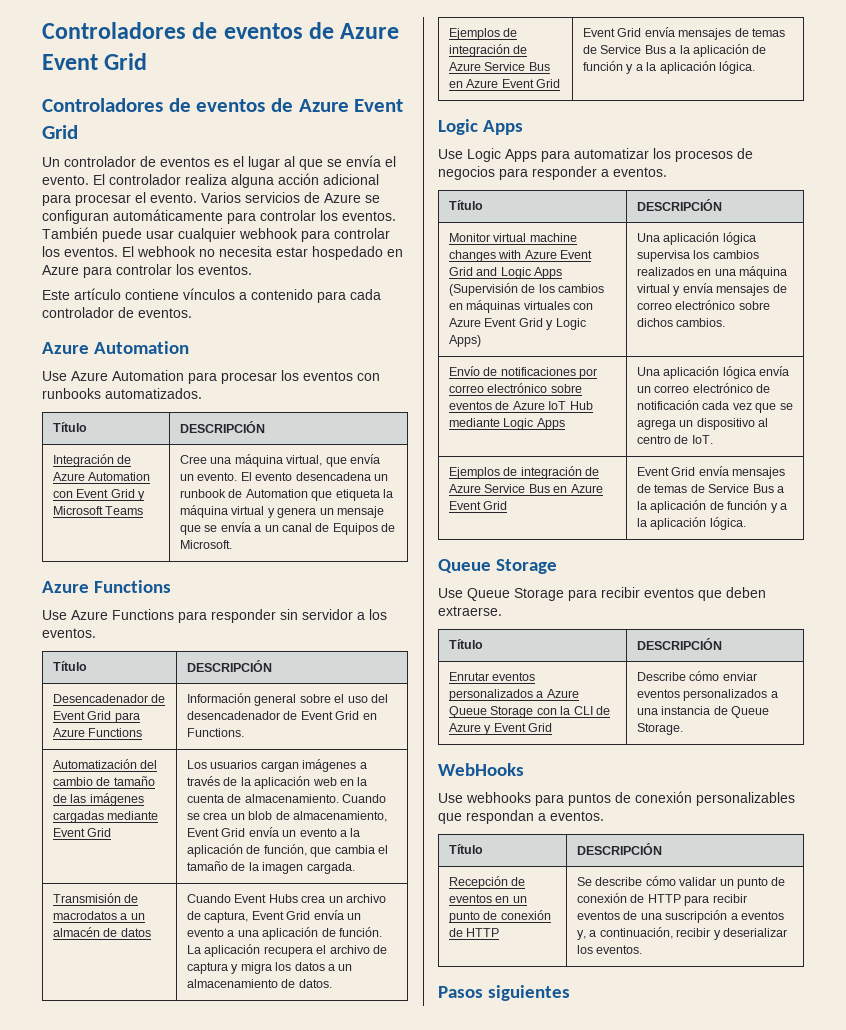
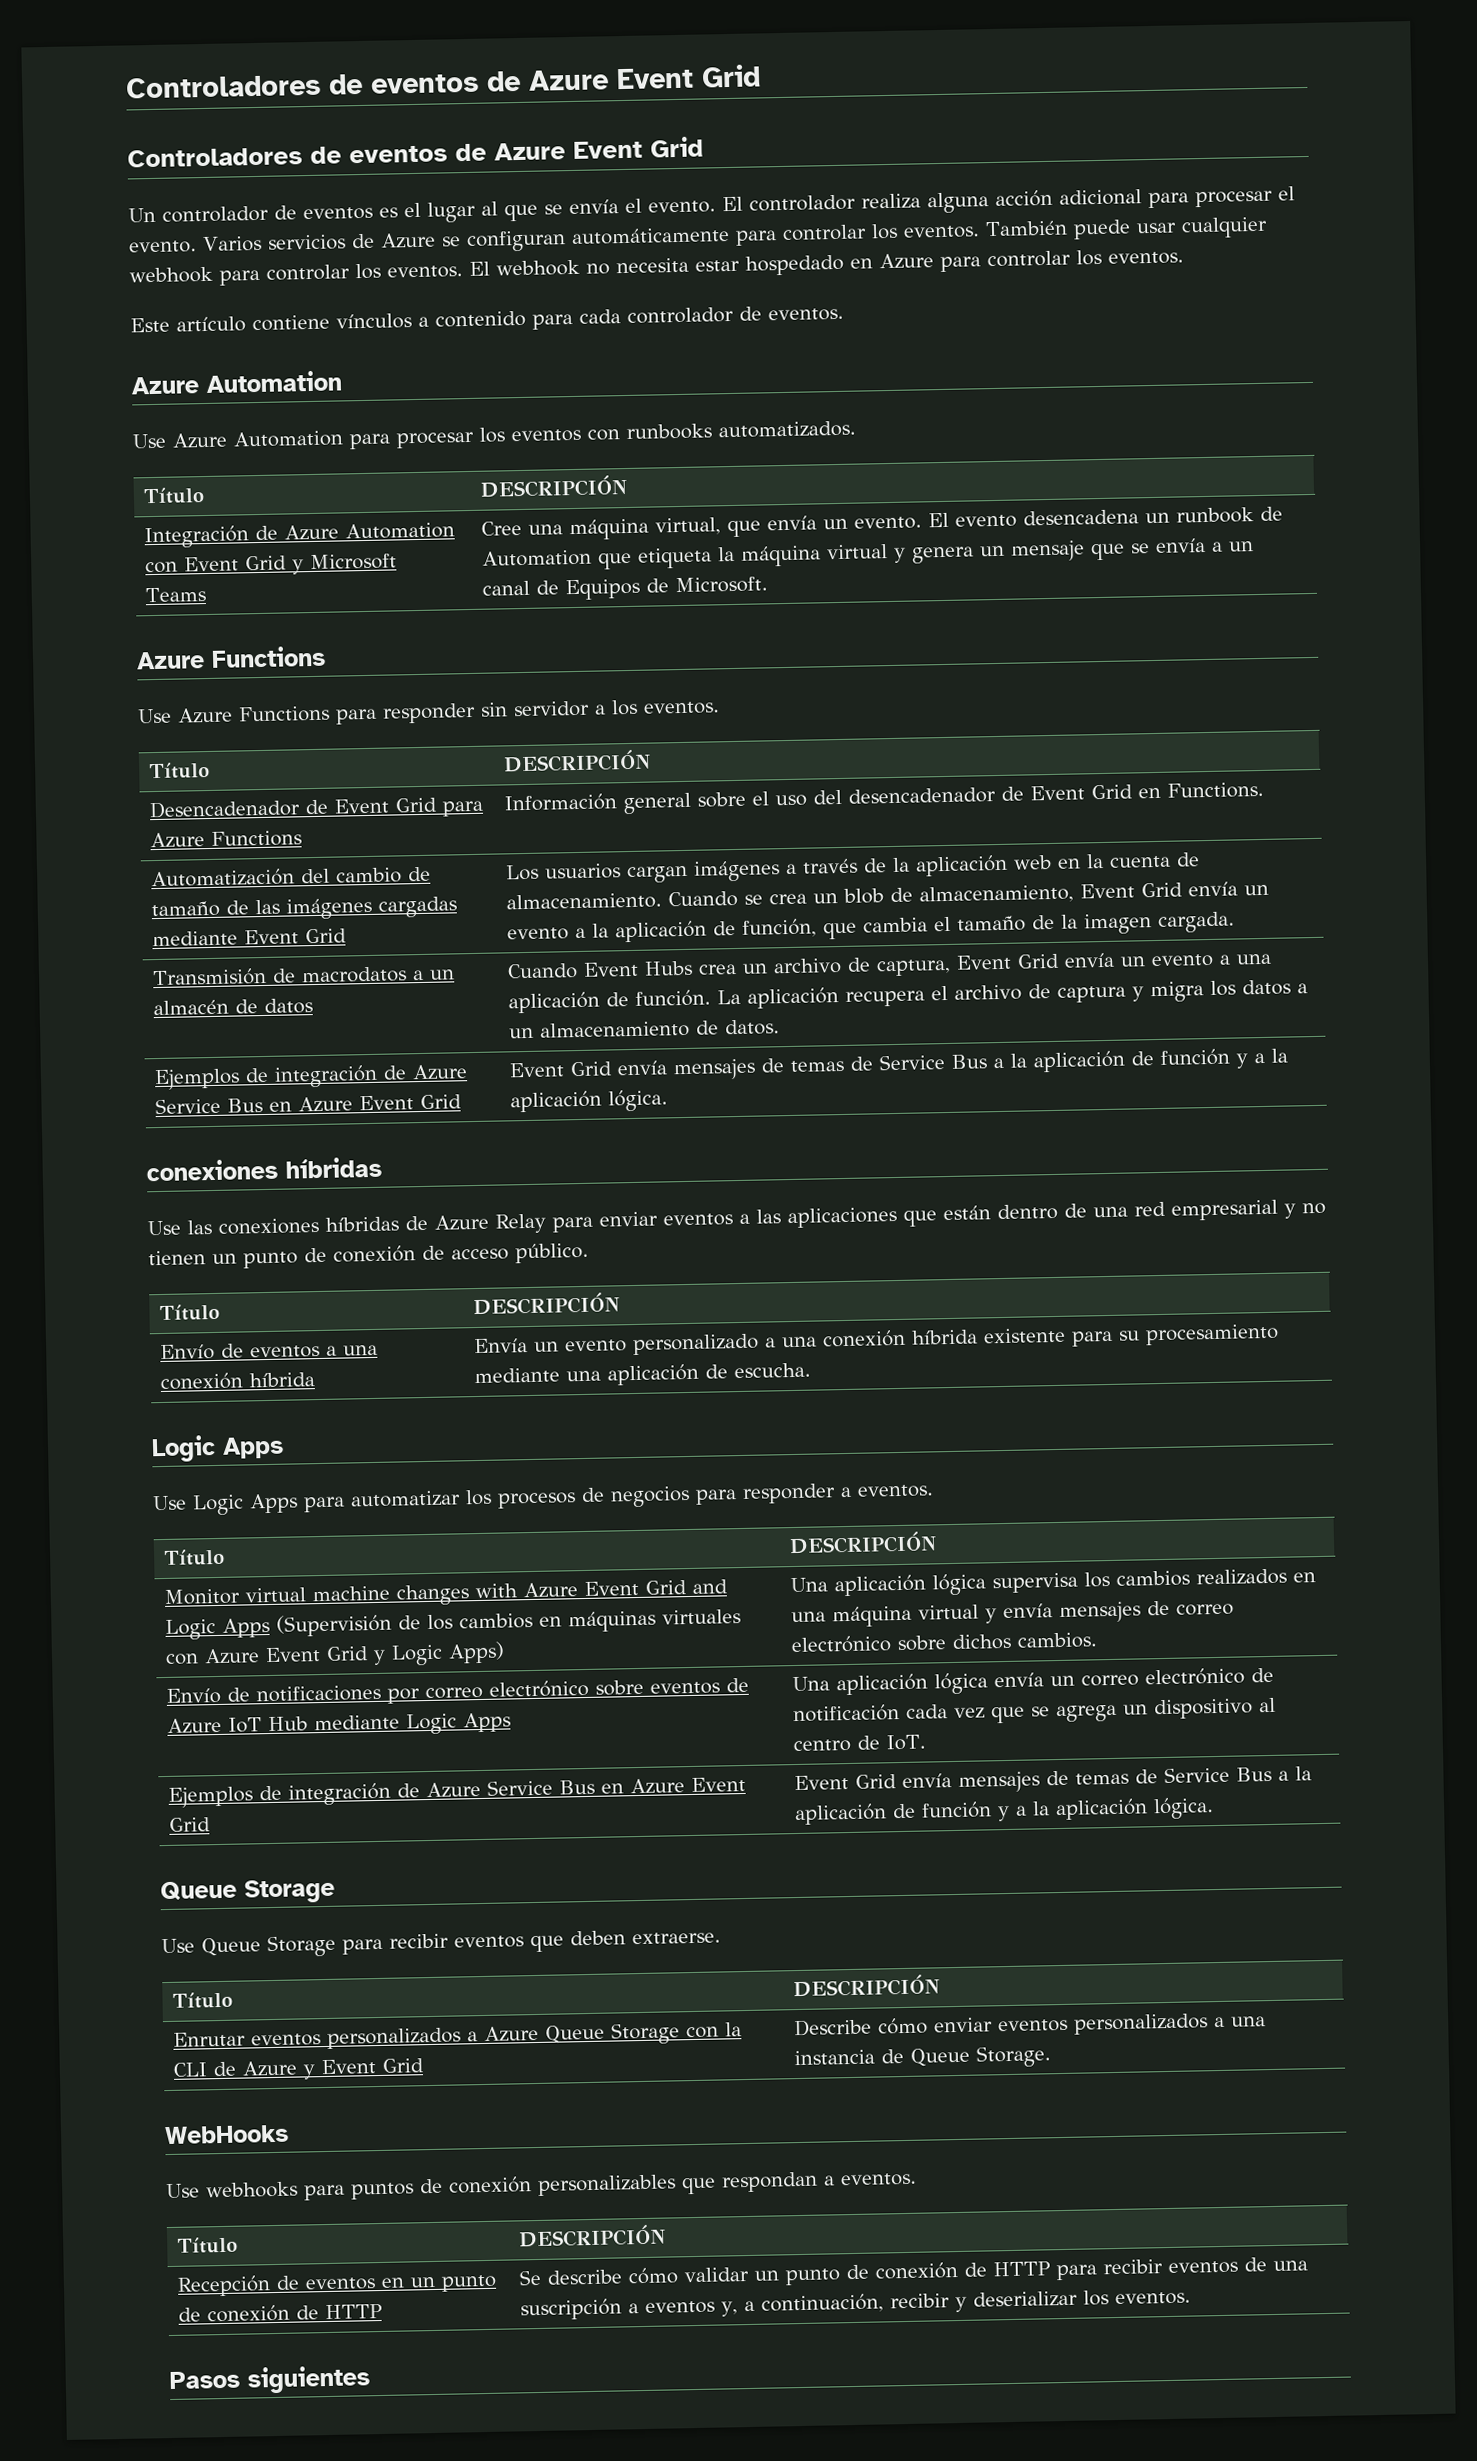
  La aplicación recupera el archivo de captura y migra los datos a un almacenamiento de datos.
  Ejemplos de integración de Azure Service Bus en Azure Event Grid | Event Grid envía mensajes de temas de Service Bus a la aplicación de función y a la aplicación lógica.
+ conexiones híbridas
+ Use las conexiones híbridas de Azure Relay para enviar eventos a las aplicaciones que están dentro de una red empresarial y no tienen un punto de conexión de acceso público.
+ Título | DESCRIPCIÓN
+ Envío de eventos a una conexión híbrida | Envía un evento personalizado a una conexión híbrida existente para su procesamiento mediante una aplicación de escucha.

